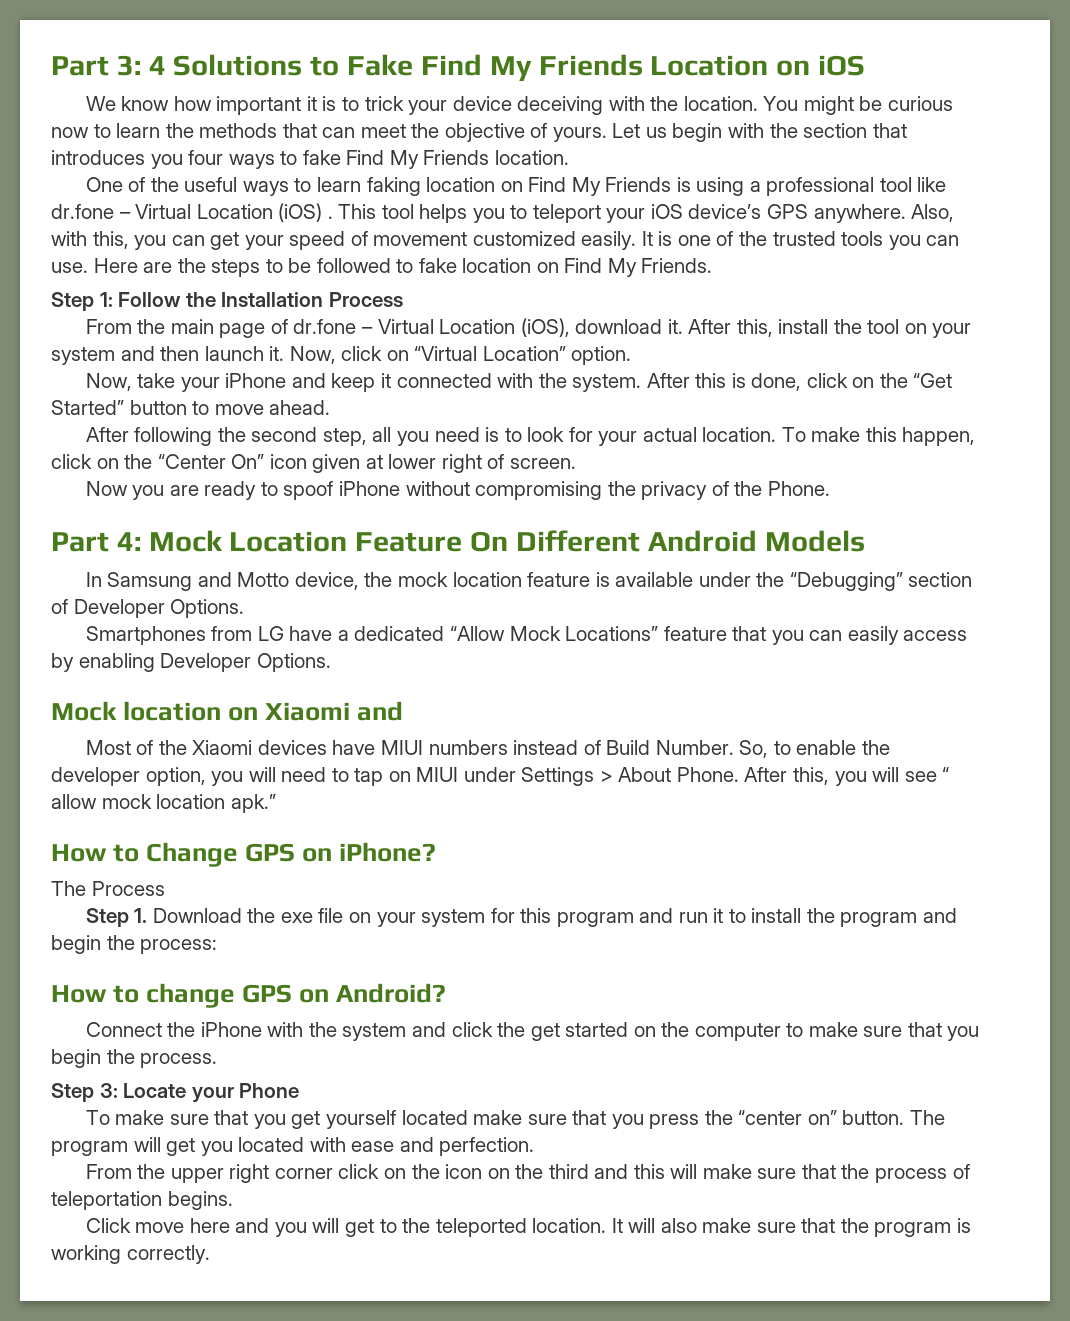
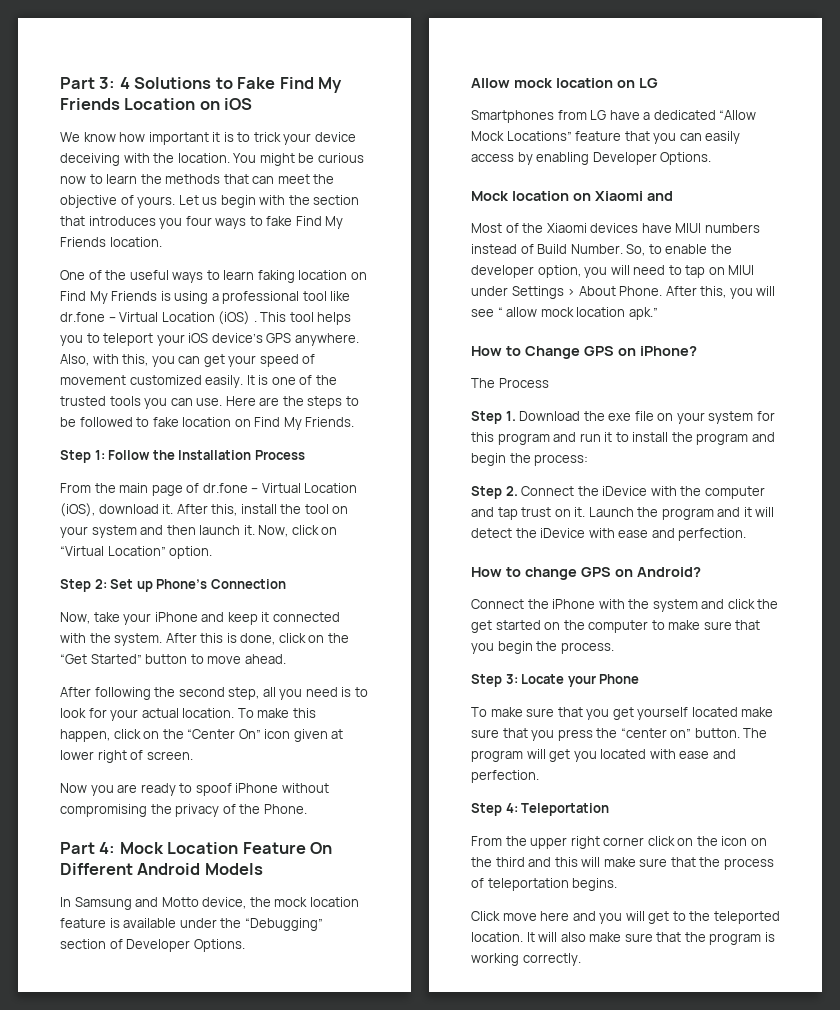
+ Step 2: Set up Phone’s Connection
+ Allow mock location on LG
+ Step 2. Connect the iDevice with the computer and tap trust on it. Launch the program and it will detect the iDevice with ease and perfection.
+ Step 4: Teleportation

